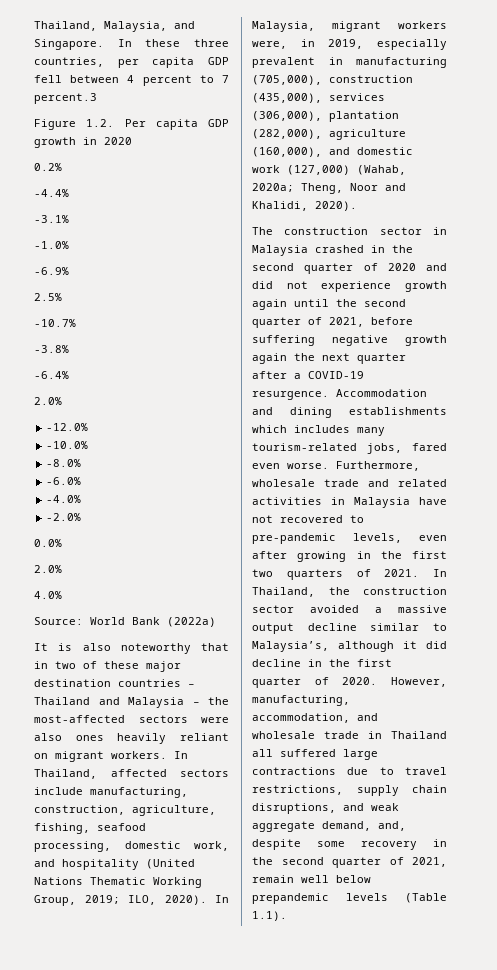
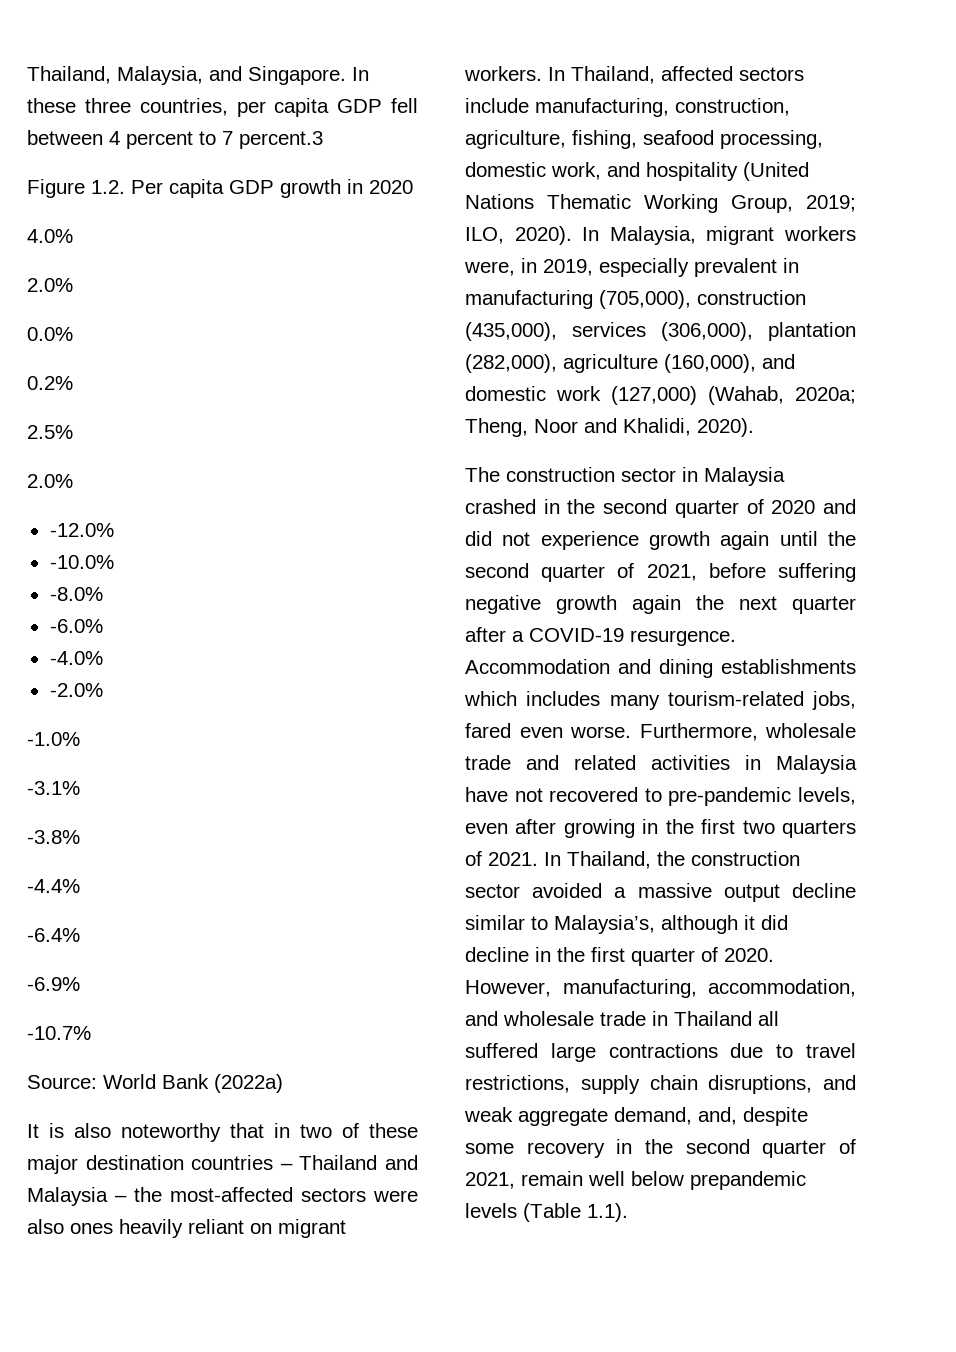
+ 4.0%
+ 2.0%
+ 0.0%
  0.2%
- -4.4%
- -3.1%
- -1.0%
- -6.9%
  2.5%
- -10.7%
- -3.8%
- -6.4%
- 0.0%
- 2.0%
- 4.0%
+ -1.0%
+ -3.1%
+ -3.8%
+ -4.4%
+ -6.4%
+ -6.9%
+ -10.7%

